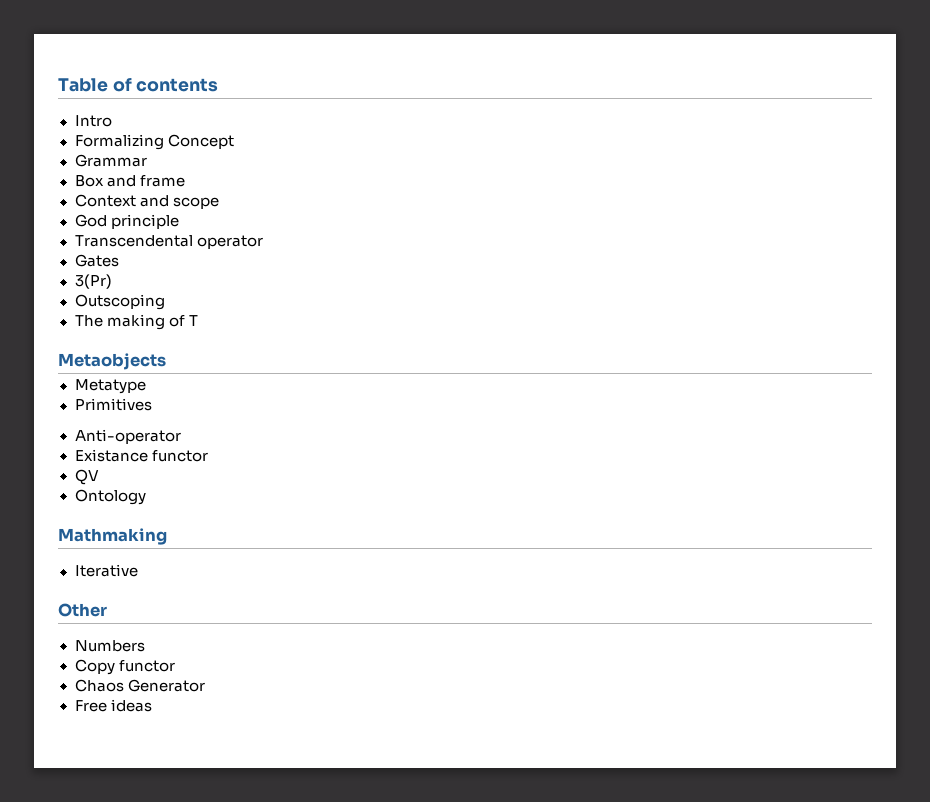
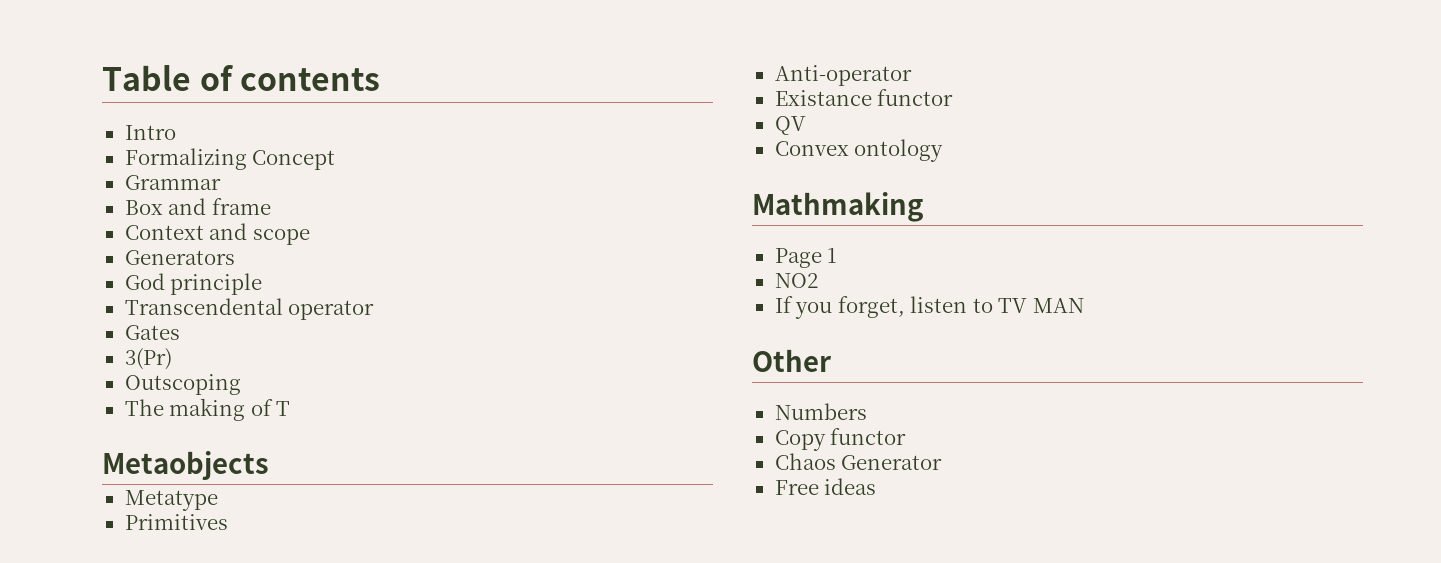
+ Generators
- Ontology
+ Convex ontology
- Iterative
+ Page 1
+ NO2
+ If you forget, listen to TV MAN

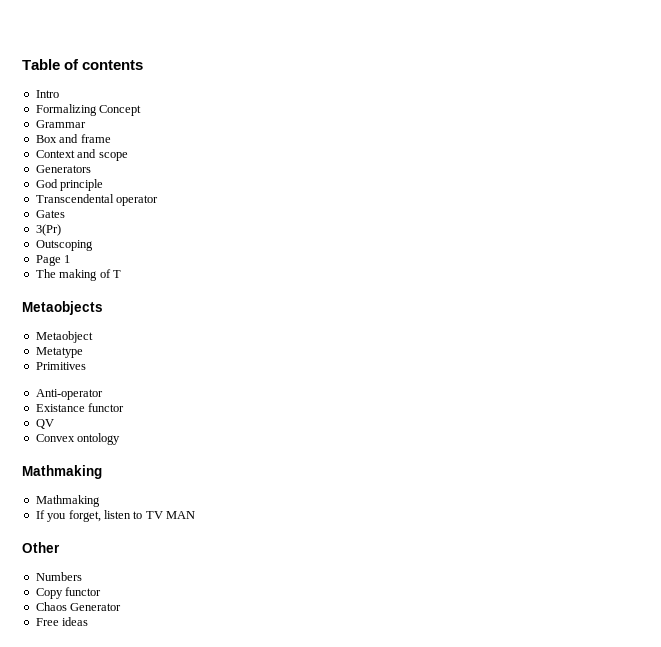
+ Page 1
+ Metaobject
  Convex ontology
  Mathmaking
- Page 1
- NO2
+ Mathmaking

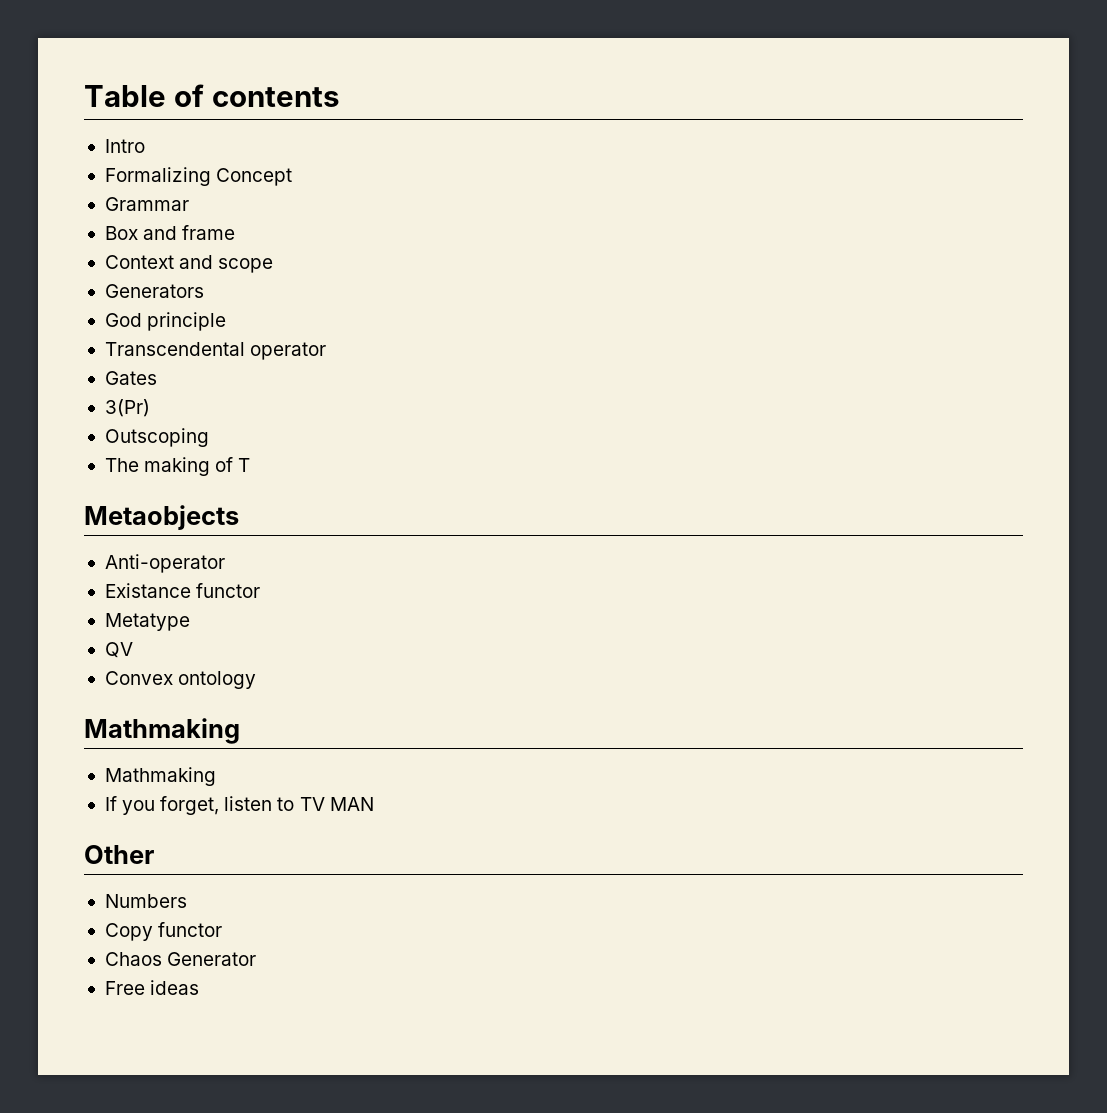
- Page 1
- Metaobject
- Metatype
- Primitives
+ Metatype

